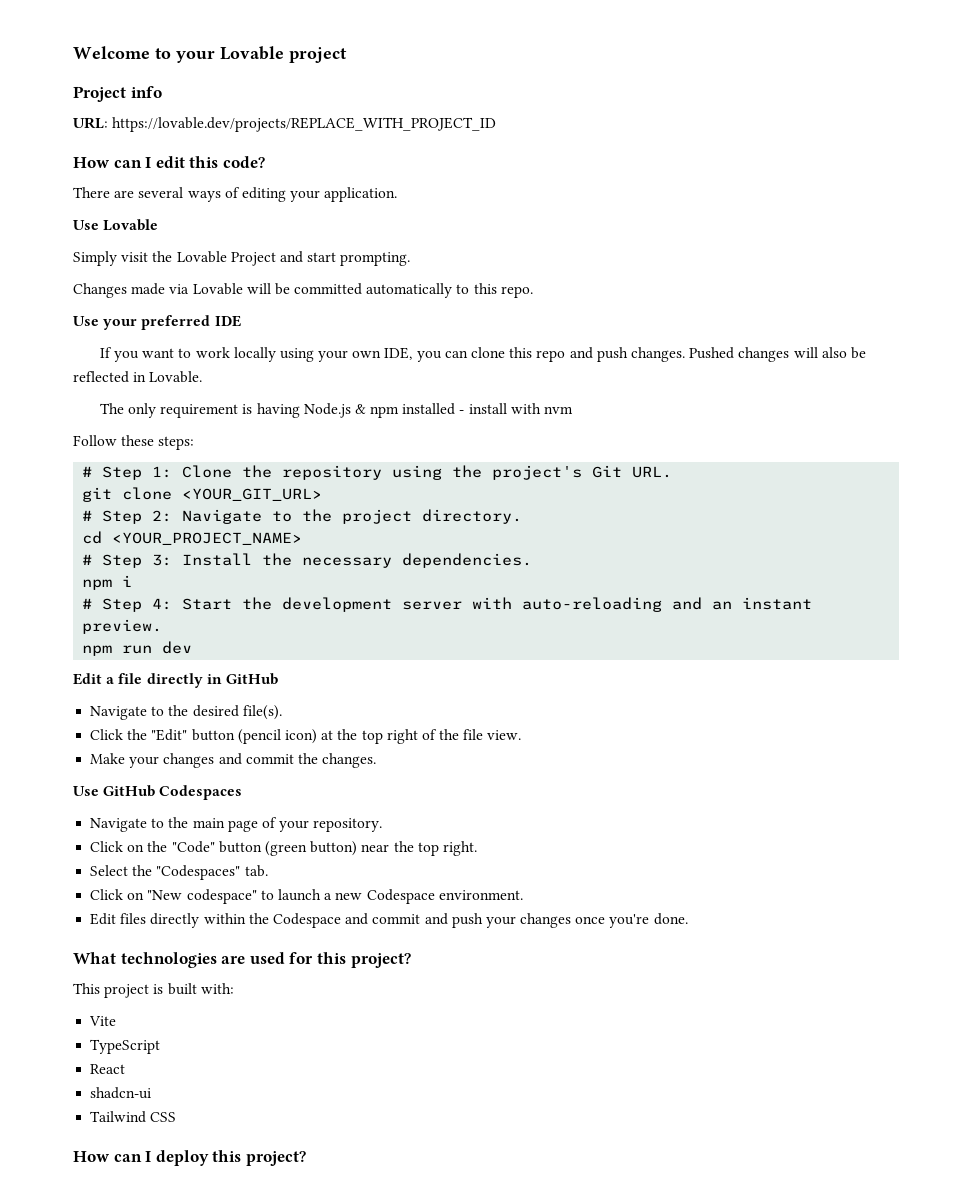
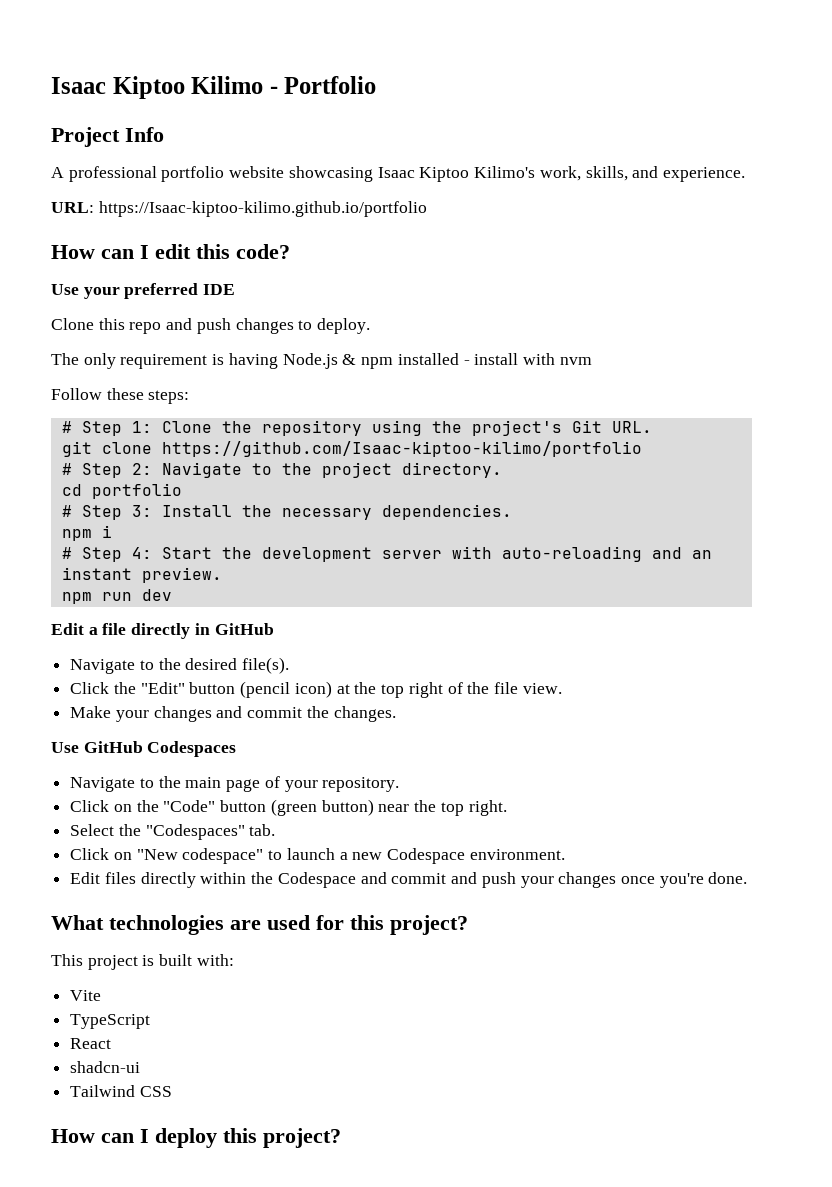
- Welcome to your Lovable project
- Project info
+ Isaac Kiptoo Kilimo - Portfolio
+ Project Info
+ A professional portfolio website showcasing Isaac Kiptoo Kilimo's work, skills, and experience.
- URL: https://lovable.dev/projects/REPLACE_WITH_PROJECT_ID
+ URL: https://Isaac-kiptoo-kilimo.github.io/portfolio
- There are several ways of editing your application.
- Use Lovable
- Simply visit the Lovable Project and start prompting.
- Changes made via Lovable will be committed automatically to this repo.
  Use your preferred IDE
- If you want to work locally using your own IDE, you can clone this repo and push changes. Pushed changes will also be reflected in Lovable.
+ Clone this repo and push changes to deploy.
- git clone <YOUR_GIT_URL>
+ git clone https://github.com/Isaac-kiptoo-kilimo/portfolio
- cd <YOUR_PROJECT_NAME>
+ cd portfolio

